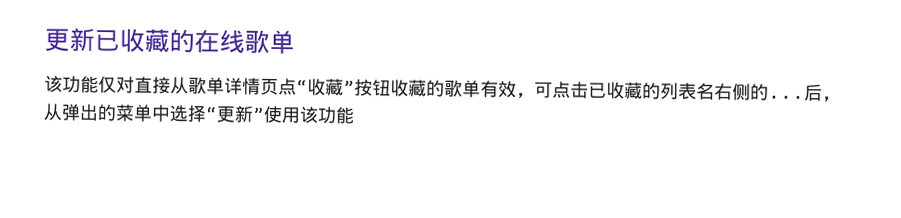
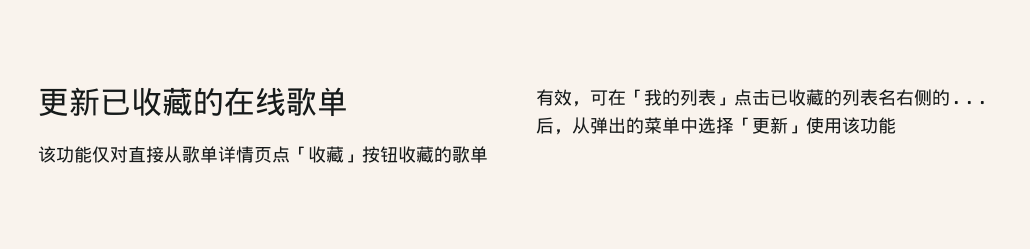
- 该功能仅对直接从歌单详情页点“收藏”按钮收藏的歌单有效，可点击已收藏的列表名右侧的...
+ 该功能仅对直接从歌单详情页点「收藏」按钮收藏的歌单有效，可在「我的列表」点击已收藏的列表名右侧的...
- 后，从弹出的菜单中选择“更新”使用该功能
+ 后，从弹出的菜单中选择「更新」使用该功能

